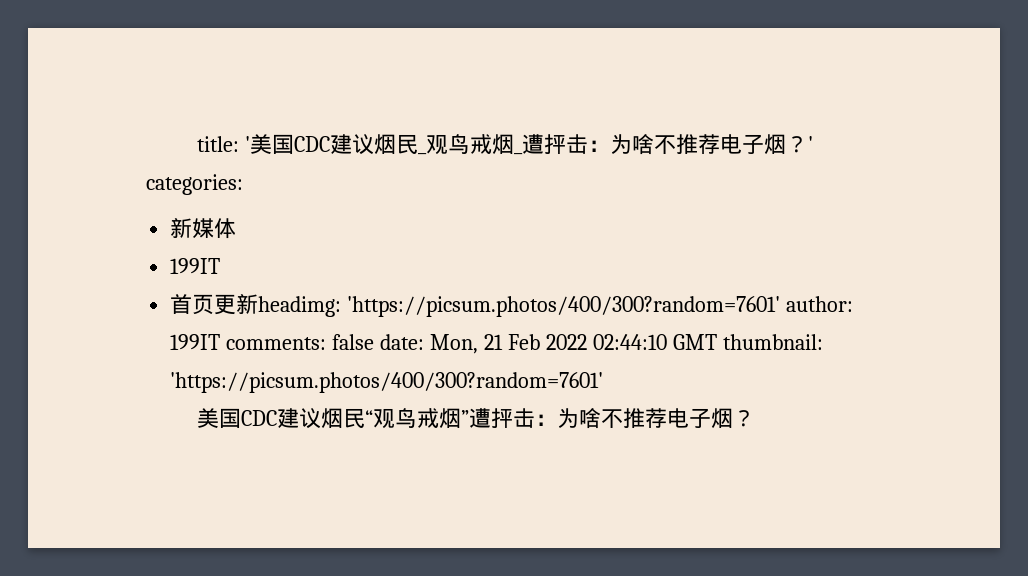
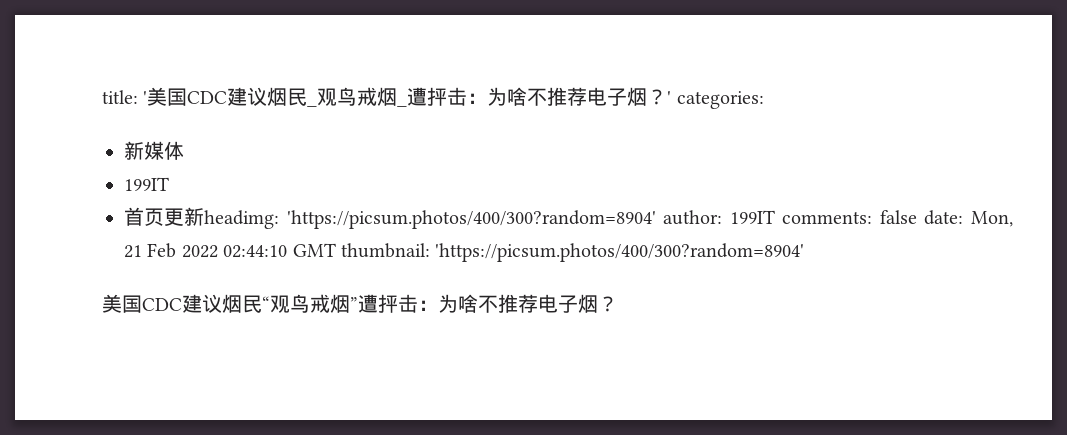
- 首页更新headimg: 'https://picsum.photos/400/300?random=7601' author: 199IT comments: false date: Mon, 21 Feb 2022 02:44:10 GMT thumbnail: 'https://picsum.photos/400/300?random=7601'
+ 首页更新headimg: 'https://picsum.photos/400/300?random=8904' author: 199IT comments: false date: Mon, 21 Feb 2022 02:44:10 GMT thumbnail: 'https://picsum.photos/400/300?random=8904'

